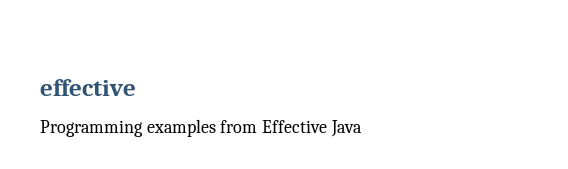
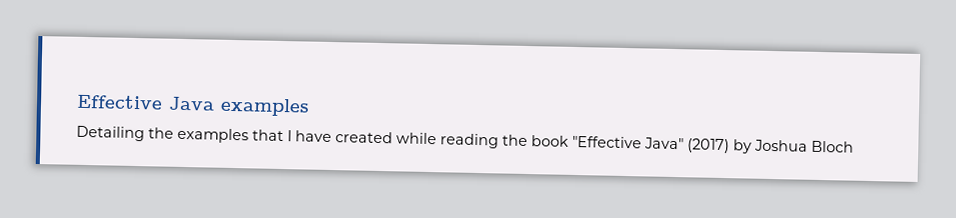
- effective
- Programming examples from Effective Java
+ Effective Java examples
+ Detailing the examples that I have created while reading the book "Effective Java" (2017) by Joshua Bloch

